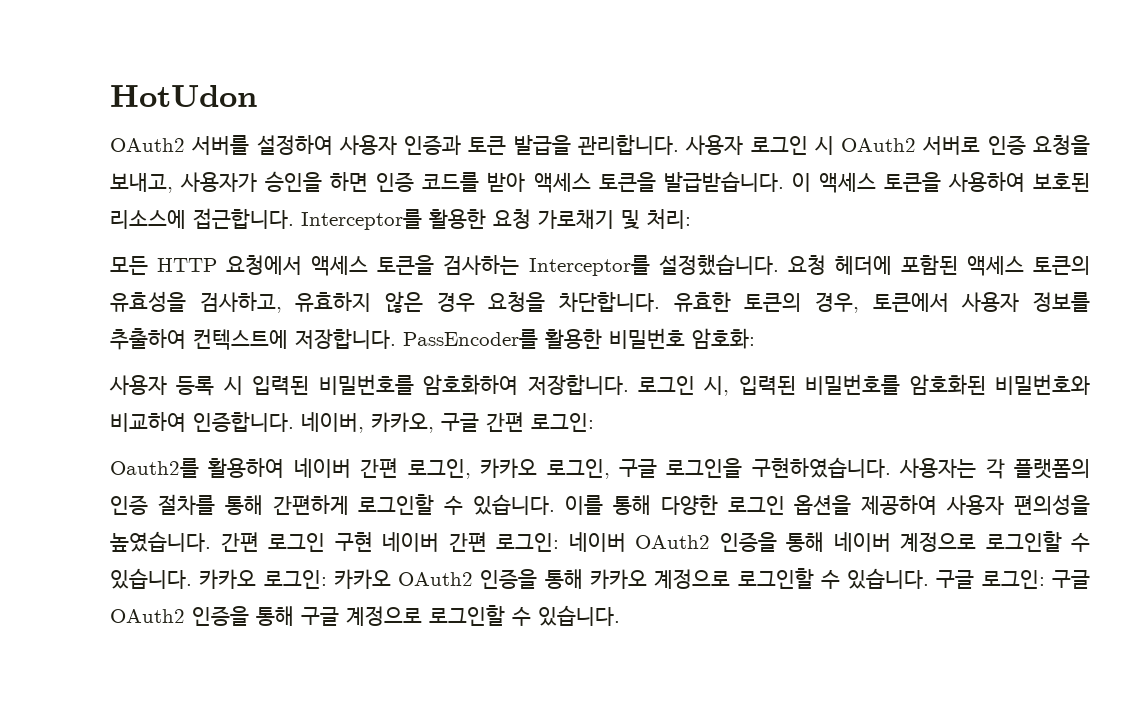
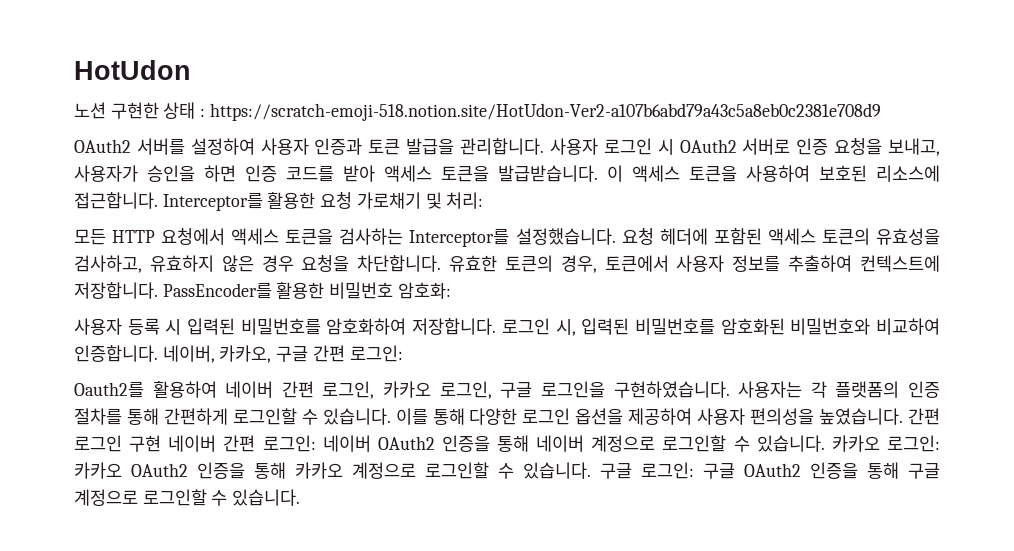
+ 노션 구현한 상태 : https://scratch-emoji-518.notion.site/HotUdon-Ver2-a107b6abd79a43c5a8eb0c2381e708d9

